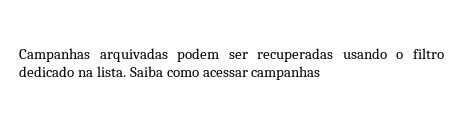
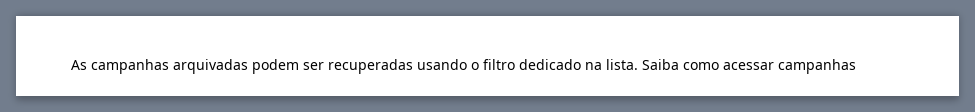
- Campanhas arquivadas podem ser recuperadas usando o filtro dedicado na lista.
+ As campanhas arquivadas podem ser recuperadas usando o filtro dedicado na lista.

